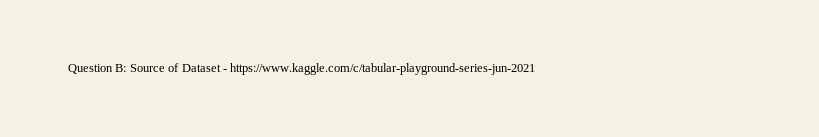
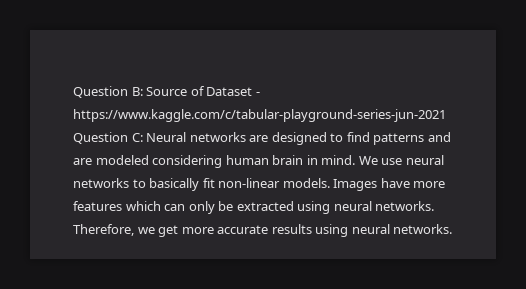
- Question B: Source of Dataset - https://www.kaggle.com/c/tabular-playground-series-jun-2021
+ Question B: Source of Dataset - https://www.kaggle.com/c/tabular-playground-series-jun-2021 Question C: Neural networks are designed to find patterns and are modeled considering human brain in mind. We use neural networks to basically fit non-linear models. Images have more features which can only be extracted using neural networks. Therefore, we get more accurate results using neural networks.

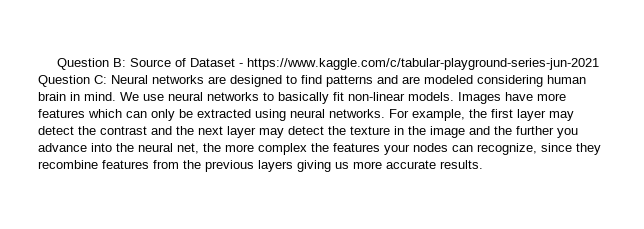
- Therefore, we get more accurate results using neural networks.
+ For example, the first layer may detect the contrast and the next layer may detect the texture in the image and the further you advance into the neural net, the more complex the features your nodes can recognize, since they recombine features from the previous layers giving us more accurate results.

